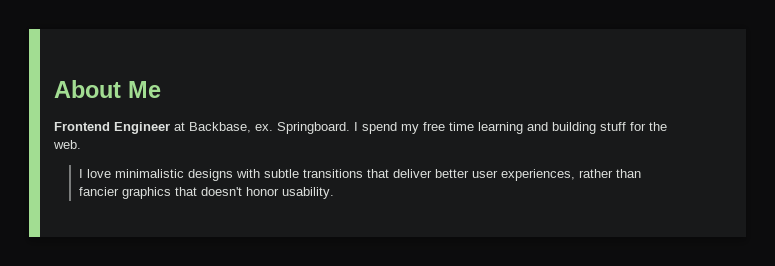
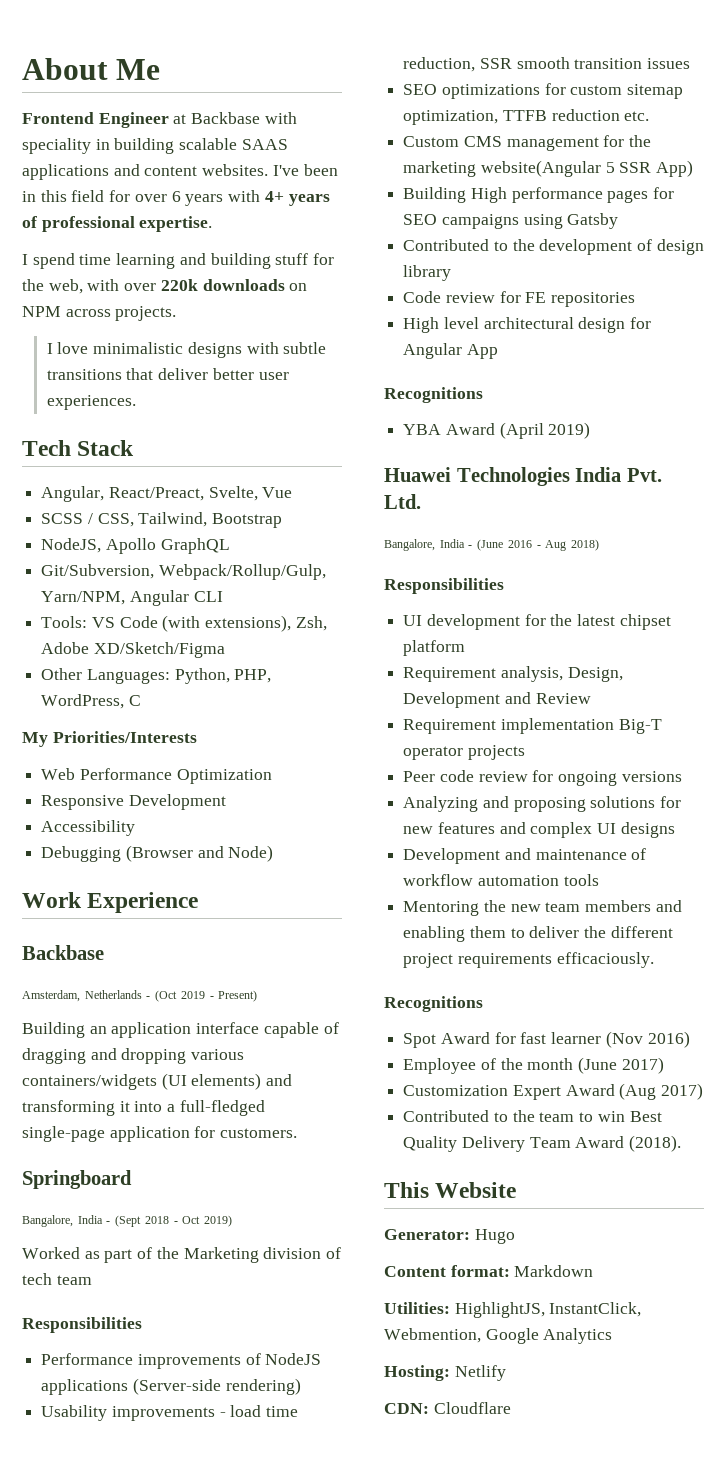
- Frontend Engineer at Backbase, ex. Springboard. I spend my free time learning and building stuff for the web.
+ Frontend Engineer at Backbase with speciality in building scalable SAAS applications and content websites. I've been in this field for over 6 years with 4+ years of professional expertise.
+ I spend time learning and building stuff for the web, with over 220k downloads on NPM across projects.
- I love minimalistic designs with subtle transitions that deliver better user experiences, rather than fancier graphics that doesn't honor usability.
+ I love minimalistic designs with subtle transitions that deliver better user experiences.
+ Tech Stack
+ Angular, React/Preact, Svelte, Vue
+ SCSS / CSS, Tailwind, Bootstrap
+ NodeJS, Apollo GraphQL
+ Git/Subversion, Webpack/Rollup/Gulp, Yarn/NPM, Angular CLI
+ Tools: VS Code (with extensions), Zsh, Adobe XD/Sketch/Figma
+ Other Languages: Python, PHP, WordPress, C
+ My Priorities/Interests
+ Web Performance Optimization
+ Responsive Development
+ Accessibility
+ Debugging (Browser and Node)
+ Work Experience
+ Backbase
+ Amsterdam, Netherlands - (Oct 2019 - Present)
+ Building an application interface capable of dragging and dropping various containers/widgets (UI elements) and transforming it into a full-fledged single-page application for customers.
+ Springboard
+ Bangalore, India - (Sept 2018 - Oct 2019)
+ Worked as part of the Marketing division of tech team
+ Responsibilities
+ Performance improvements of NodeJS applications (Server-side rendering)
+ Usability improvements - load time reduction, SSR smooth transition issues
+ SEO optimizations for custom sitemap optimization, TTFB reduction etc.
+ Custom CMS management for the marketing website(Angular 5 SSR App)
+ Building High performance pages for SEO campaigns using Gatsby
+ Contributed to the development of design library
+ Code review for FE repositories
+ High level architectural design for Angular App
+ Recognitions
+ YBA Award (April 2019)
+ Huawei Technologies India Pvt. Ltd.
+ Bangalore, India - (June 2016 - Aug 2018)
+ Responsibilities
+ UI development for the latest chipset platform
+ Requirement analysis, Design, Development and Review
+ Requirement implementation Big-T operator projects
+ Peer code review for ongoing versions
+ Analyzing and proposing solutions for new features and complex UI designs
+ Development and maintenance of workflow automation tools
+ Mentoring the new team members and enabling them to deliver the different project requirements efficaciously.
+ Recognitions
+ Spot Award for fast learner (Nov 2016)
+ Employee of the month (June 2017)
+ Customization Expert Award (Aug 2017)
+ Contributed to the team to win Best Quality Delivery Team Award (2018).
+ This Website
+ Generator: Hugo
+ Content format: Markdown
+ Utilities: HighlightJS, InstantClick, Webmention, Google Analytics
+ Hosting: Netlify
+ CDN: Cloudflare

